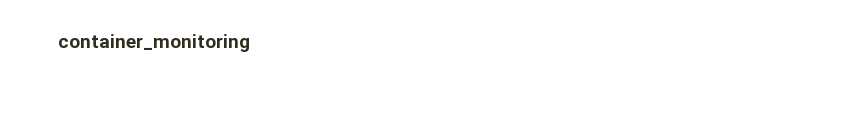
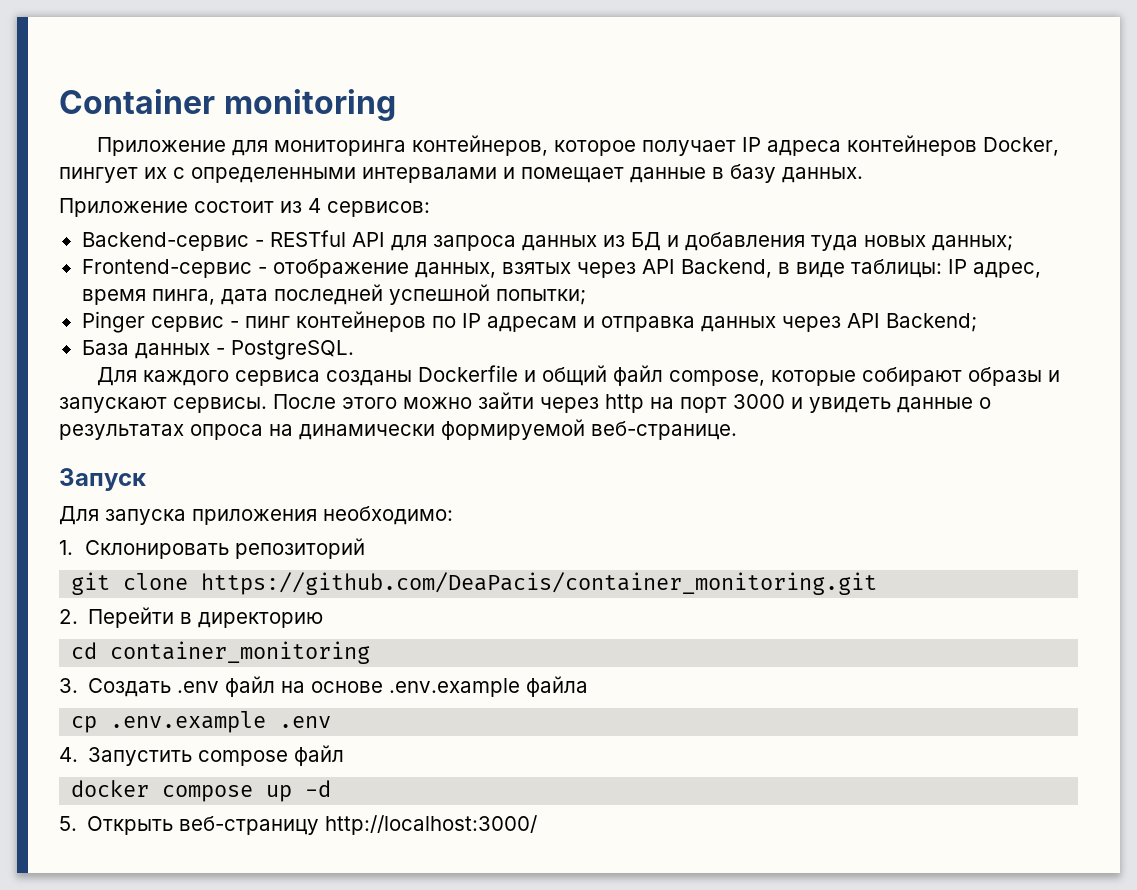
- container_monitoring
+ Container monitoring
+ Приложение для мониторинга контейнеров, которое получает IP адреса контейнеров Docker, пингует их с определенными интервалами и помещает данные в базу данных.
+ Приложение состоит из 4 сервисов:
+ Backend-сервис - RESTful API для запроса данных из БД и добавления туда новых данных;
+ Frontend-сервис - отображение данных, взятых через API Backend, в виде таблицы: IP адрес, время пинга, дата последней успешной попытки;
+ Pinger сервис - пинг контейнеров по IP адресам и отправка данных через API Backend;
+ База данных - PostgreSQL.
+ Для каждого сервиса созданы Dockerfile и общий файл compose, которые собирают образы и запускают сервисы. После этого можно зайти через http на порт 3000 и увидеть данные о результатах опроса на динамически формируемой веб-странице.
+ Запуск
+ Для запуска приложения необходимо:
+ 1. Склонировать репозиторий
+ git clone https://github.com/DeaPacis/container_monitoring.git
+ 2. Перейти в директорию
+ cd container_monitoring
+ 3. Создать .env файл на основе .env.example файла
+ cp .env.example .env
+ 4. Запустить compose файл
+ docker compose up -d
+ 5. Открыть веб-страницу http://localhost:3000/

